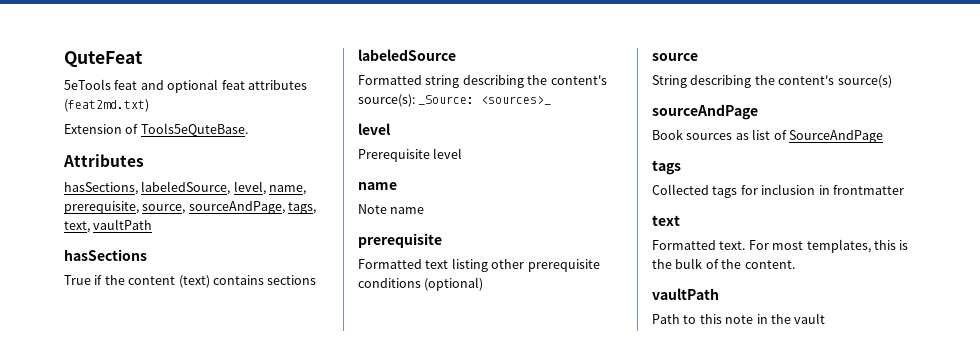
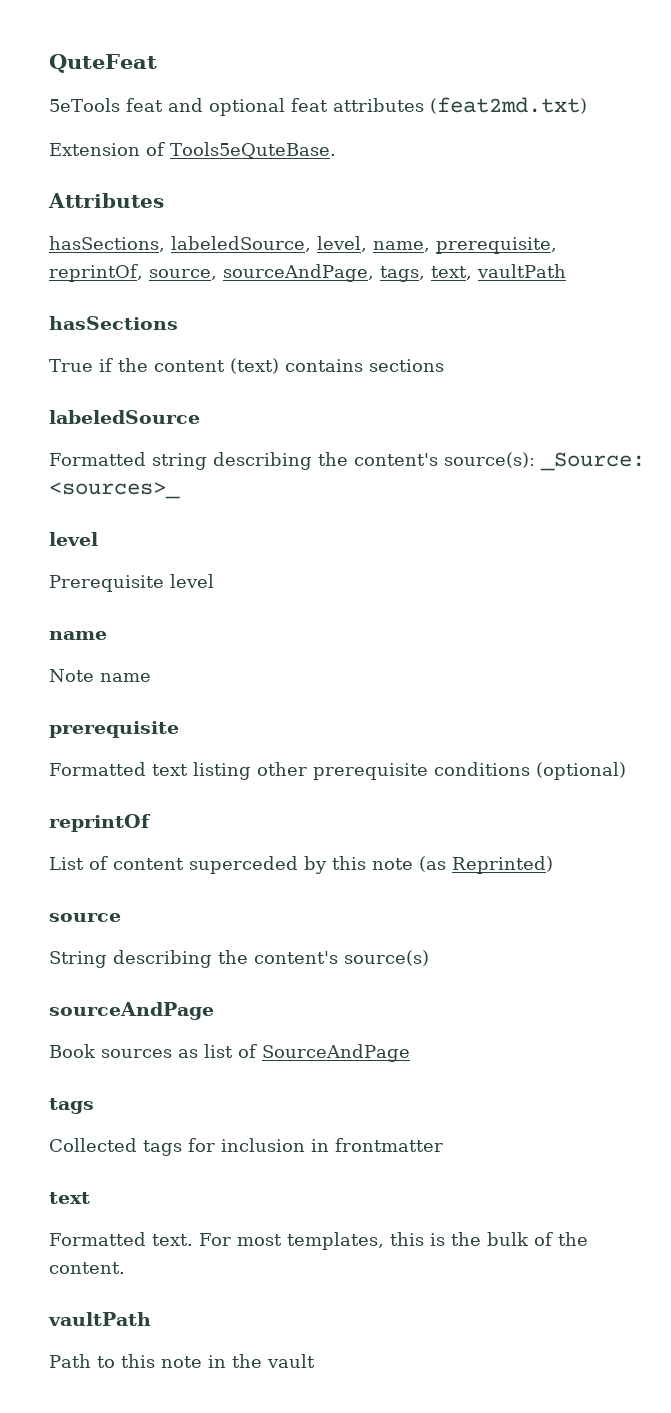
- hasSections, labeledSource, level, name, prerequisite, source, sourceAndPage, tags, text, vaultPath
+ hasSections, labeledSource, level, name, prerequisite, reprintOf, source, sourceAndPage, tags, text, vaultPath
+ reprintOf
+ List of content superceded by this note (as Reprinted)

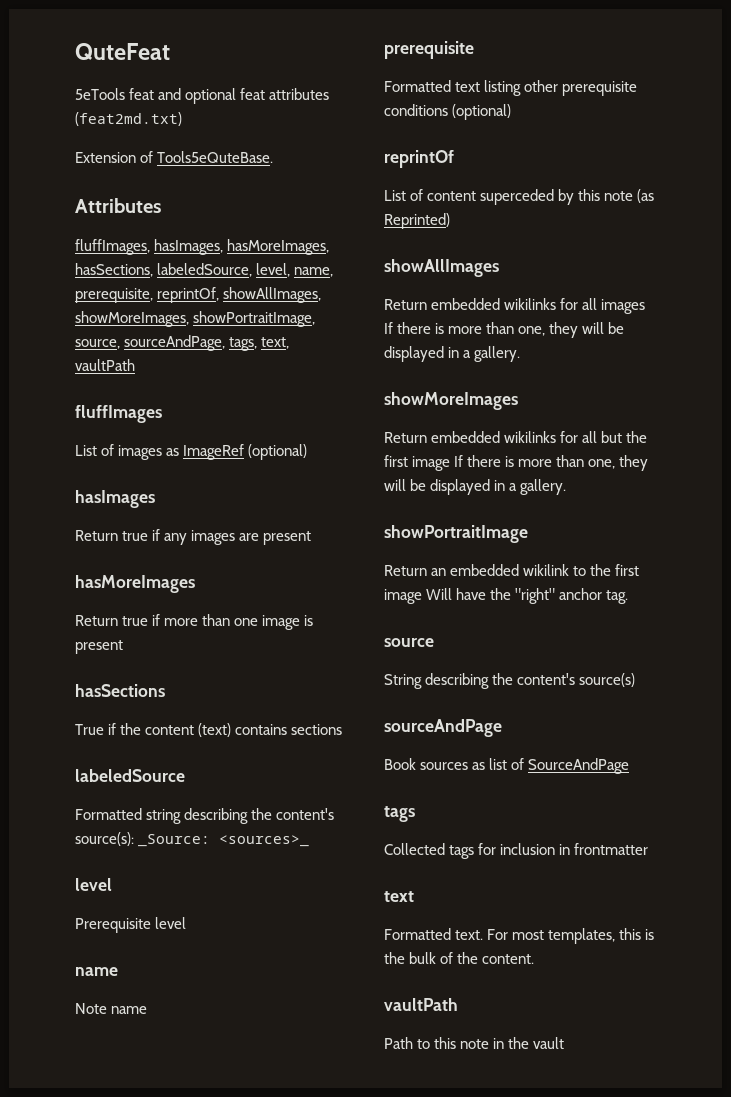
- hasSections, labeledSource, level, name, prerequisite, reprintOf, source, sourceAndPage, tags, text, vaultPath
+ fluffImages, hasImages, hasMoreImages, hasSections, labeledSource, level, name, prerequisite, reprintOf, showAllImages, showMoreImages, showPortraitImage, source, sourceAndPage, tags, text, vaultPath
+ fluffImages
+ List of images as ImageRef (optional)
+ hasImages
+ Return true if any images are present
+ hasMoreImages
+ Return true if more than one image is present
+ showAllImages
+ Return embedded wikilinks for all images If there is more than one, they will be displayed in a gallery.
+ showMoreImages
+ Return embedded wikilinks for all but the first image If there is more than one, they will be displayed in a gallery.
+ showPortraitImage
+ Return an embedded wikilink to the first image Will have the "right" anchor tag.

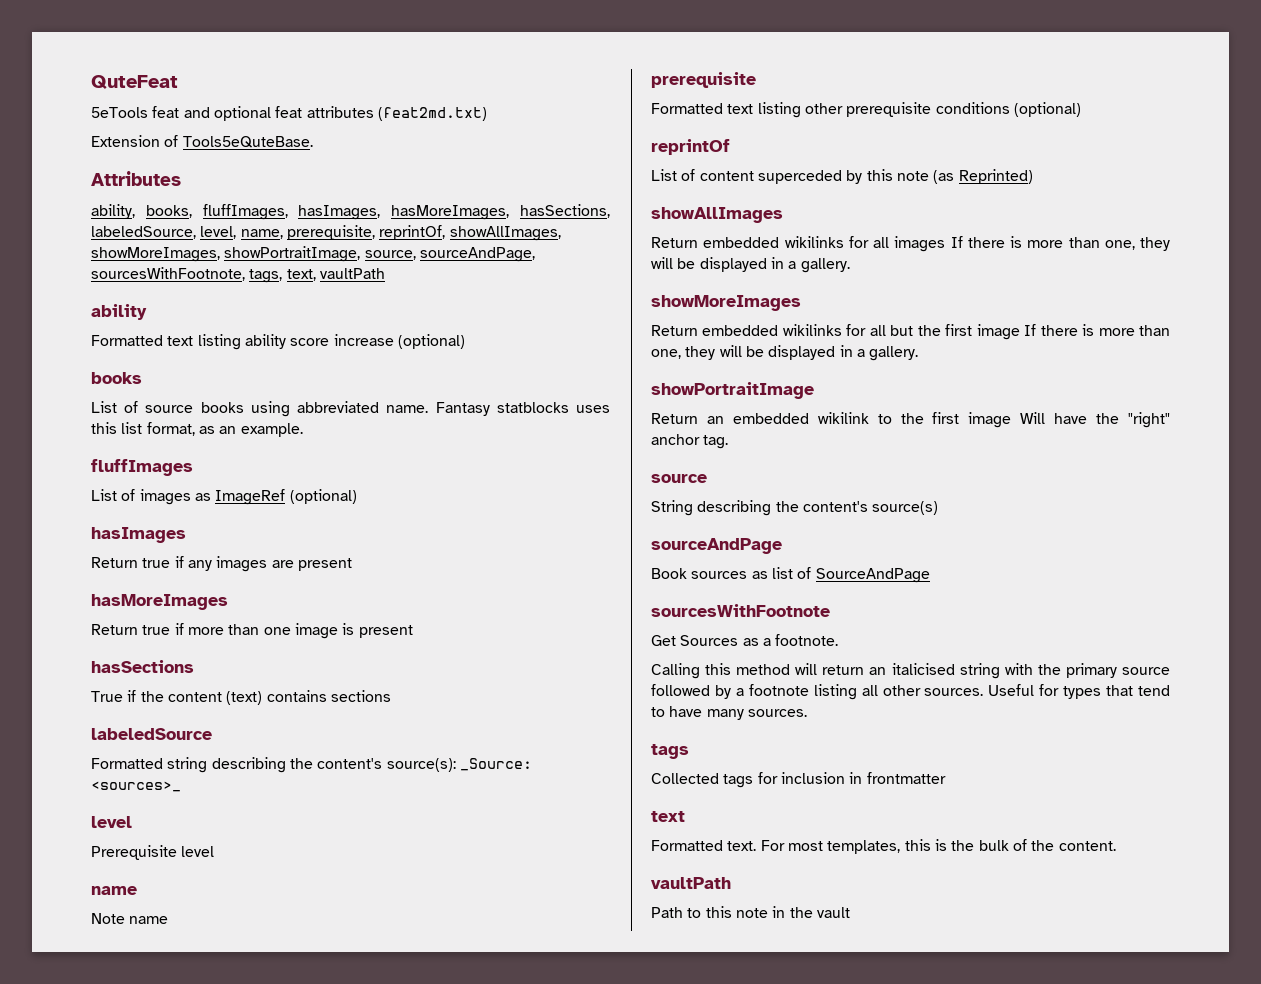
- fluffImages, hasImages, hasMoreImages, hasSections, labeledSource, level, name, prerequisite, reprintOf, showAllImages, showMoreImages, showPortraitImage, source, sourceAndPage, tags, text, vaultPath
+ ability, books, fluffImages, hasImages, hasMoreImages, hasSections, labeledSource, level, name, prerequisite, reprintOf, showAllImages, showMoreImages, showPortraitImage, source, sourceAndPage, sourcesWithFootnote, tags, text, vaultPath
+ ability
+ Formatted text listing ability score increase (optional)
+ books
+ List of source books using abbreviated name. Fantasy statblocks uses this list format, as an example.
+ sourcesWithFootnote
+ Get Sources as a footnote.
+ Calling this method will return an italicised string with the primary source followed by a footnote listing all other sources. Useful for types that tend to have many sources.

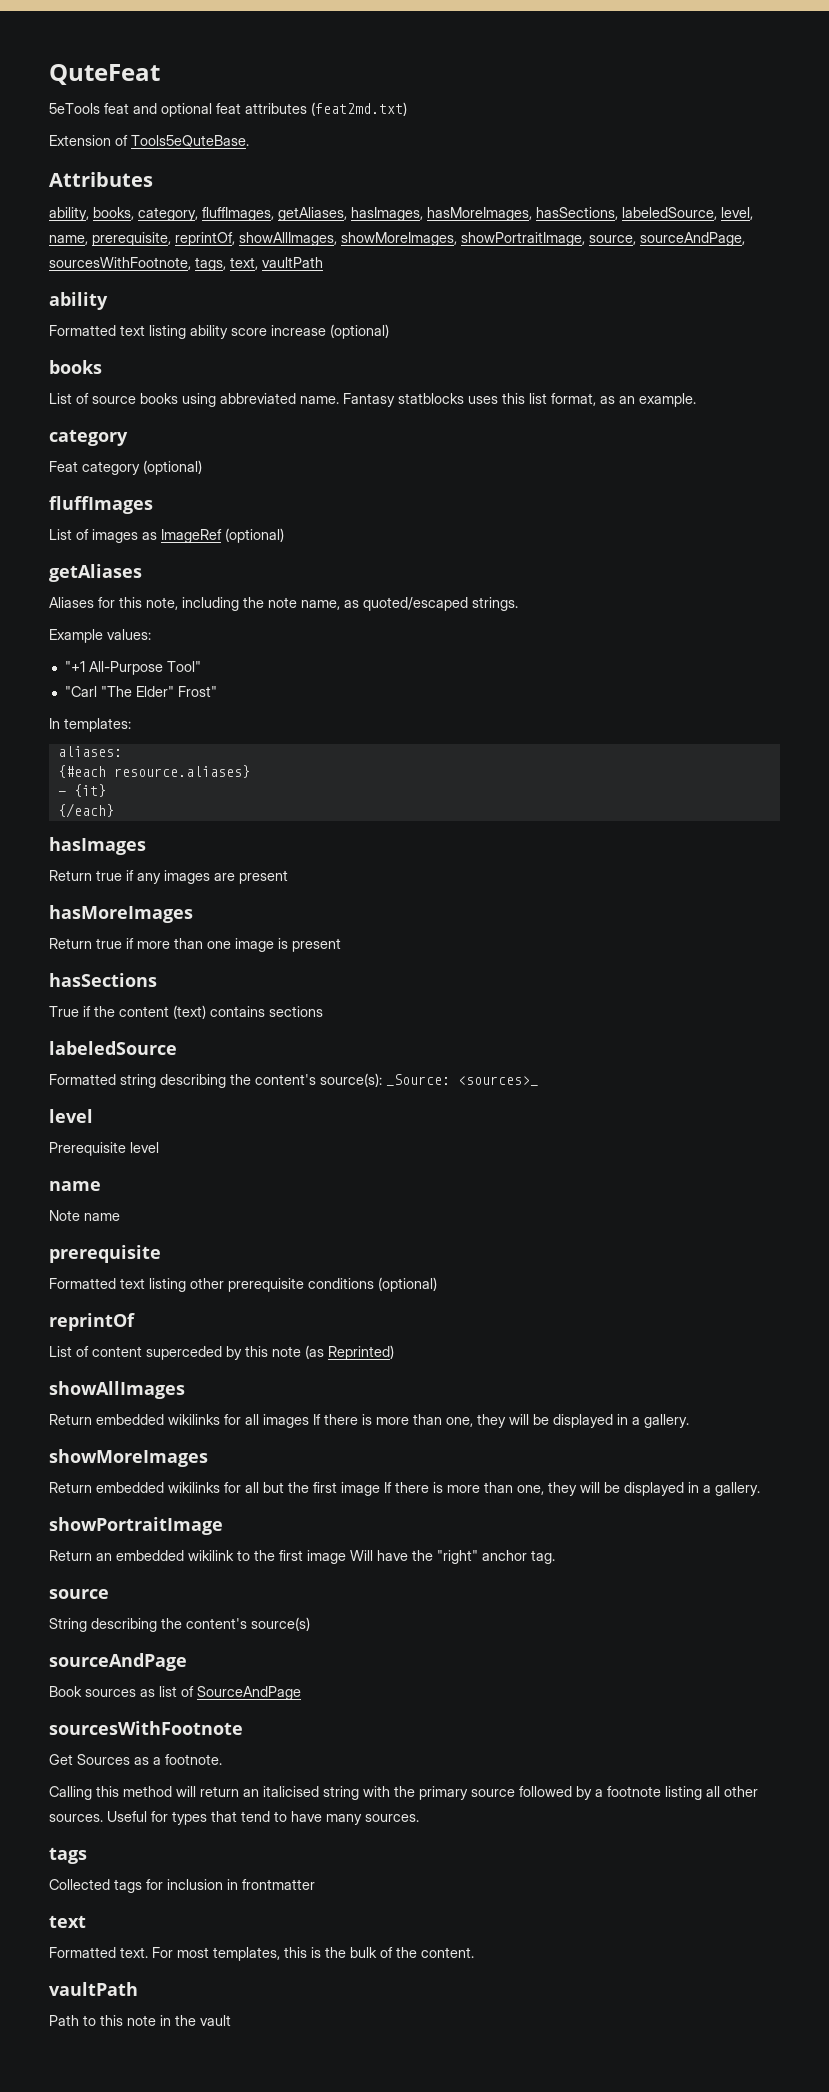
- ability, books, fluffImages, hasImages, hasMoreImages, hasSections, labeledSource, level, name, prerequisite, reprintOf, showAllImages, showMoreImages, showPortraitImage, source, sourceAndPage, sourcesWithFootnote, tags, text, vaultPath
+ ability, books, category, fluffImages, getAliases, hasImages, hasMoreImages, hasSections, labeledSource, level, name, prerequisite, reprintOf, showAllImages, showMoreImages, showPortraitImage, source, sourceAndPage, sourcesWithFootnote, tags, text, vaultPath
  Fantasy statblocks uses this list format, as an example.
+ category
+ Feat category (optional)
+ getAliases
+ Aliases for this note, including the note name, as quoted/escaped strings.
+ Example values:
+ "+1 All-Purpose Tool"
+ "Carl "The Elder" Frost"
+ In templates:
+ aliases:
+ {#each resource.aliases}
+ - {it}
+ {/each}

